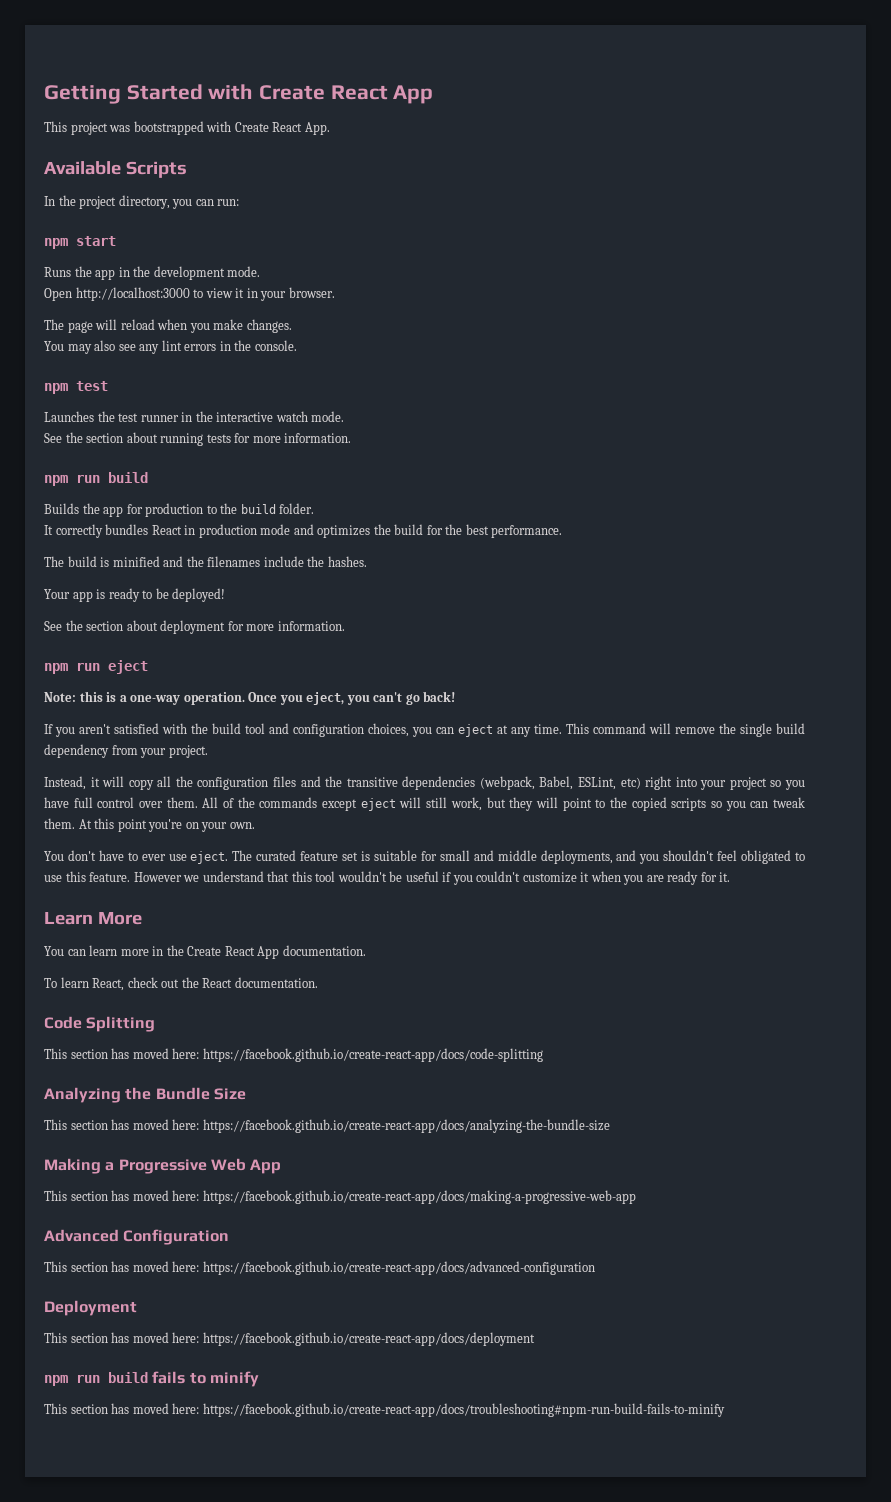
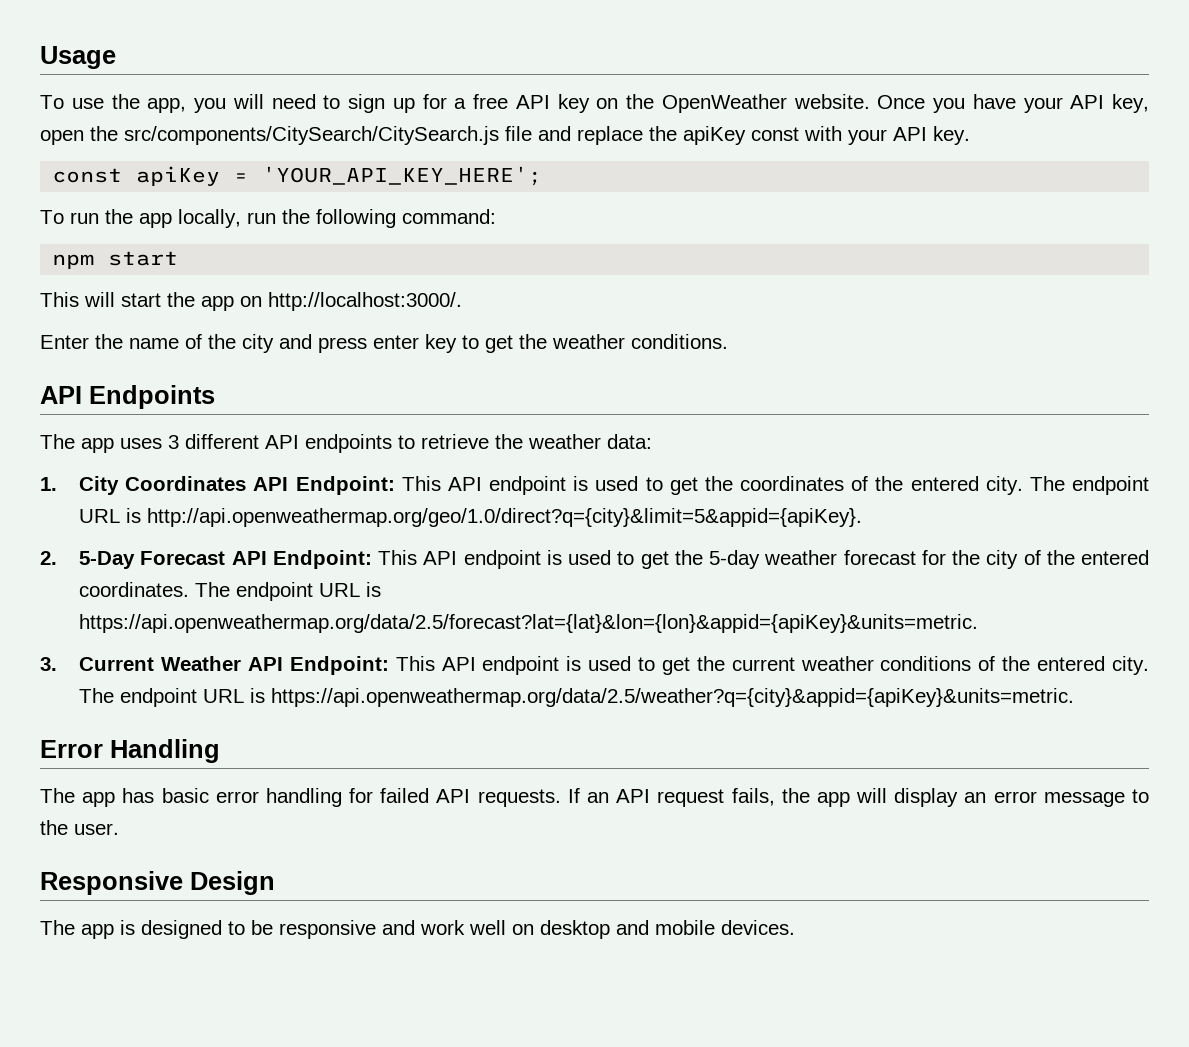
- Getting Started with Create React App
- This project was bootstrapped with Create React App.
- Available Scripts
- In the project directory, you can run:
+ Usage
+ To use the app, you will need to sign up for a free API key on the OpenWeather website. Once you have your API key, open the src/components/CitySearch/CitySearch.js file and replace the apiKey const with your API key.
+ const apiKey = 'YOUR_API_KEY_HERE';
+ To run the app locally, run the following command:
  npm start
- Runs the app in the development mode.
- Open http://localhost:3000 to view it in your browser.
- The page will reload when you make changes.
- You may also see any lint errors in the console.
- npm test
- Launches the test runner in the interactive watch mode.
- See the section about running tests for more information.
- npm run build
- Builds the app for production to the build folder.
- It correctly bundles React in production mode and optimizes the build for the best performance.
- The build is minified and the filenames include the hashes.
- Your app is ready to be deployed!
- See the section about deployment for more information.
- npm run eject
- Note: this is a one-way operation. Once you eject, you can't go back!
- If you aren't satisfied with the build tool and configuration choices, you can eject at any time. This command will remove the single build dependency from your project.
- Instead, it will copy all the configuration files and the transitive dependencies (webpack, Babel, ESLint, etc) right into your project so you have full control over them. All of the commands except eject will still work, but they will point to the copied scripts so you can tweak them. At this point you're on your own.
- You don't have to ever use eject. The curated feature set is suitable for small and middle deployments, and you shouldn't feel obligated to use this feature. However we understand that this tool wouldn't be useful if you couldn't customize it when you are ready for it.
- Learn More
- You can learn more in the Create React App documentation.
- To learn React, check out the React documentation.
- Code Splitting
- This section has moved here: https://facebook.github.io/create-react-app/docs/code-splitting
- Analyzing the Bundle Size
- This section has moved here: https://facebook.github.io/create-react-app/docs/analyzing-the-bundle-size
- Making a Progressive Web App
- This section has moved here: https://facebook.github.io/create-react-app/docs/making-a-progressive-web-app
- Advanced Configuration
- This section has moved here: https://facebook.github.io/create-react-app/docs/advanced-configuration
- Deployment
- This section has moved here: https://facebook.github.io/create-react-app/docs/deployment
- npm run build fails to minify
- This section has moved here: https://facebook.github.io/create-react-app/docs/troubleshooting#npm-run-build-fails-to-minify
+ This will start the app on http://localhost:3000/.
+ Enter the name of the city and press enter key to get the weather conditions.
+ API Endpoints
+ The app uses 3 different API endpoints to retrieve the weather data:
+ 1. City Coordinates API Endpoint: This API endpoint is used to get the coordinates of the entered city. The endpoint URL is http://api.openweathermap.org/geo/1.0/direct?q={city}&limit=5&appid={apiKey}.
+ 2. 5-Day Forecast API Endpoint: This API endpoint is used to get the 5-day weather forecast for the city of the entered coordinates. The endpoint URL is https://api.openweathermap.org/data/2.5/forecast?lat={lat}&lon={lon}&appid={apiKey}&units=metric.
+ 3. Current Weather API Endpoint: This API endpoint is used to get the current weather conditions of the entered city. The endpoint URL is https://api.openweathermap.org/data/2.5/weather?q={city}&appid={apiKey}&units=metric.
+ Error Handling
+ The app has basic error handling for failed API requests. If an API request fails, the app will display an error message to the user.
+ Responsive Design
+ The app is designed to be responsive and work well on desktop and mobile devices.

